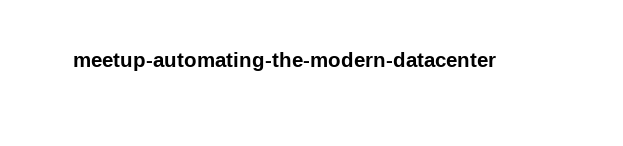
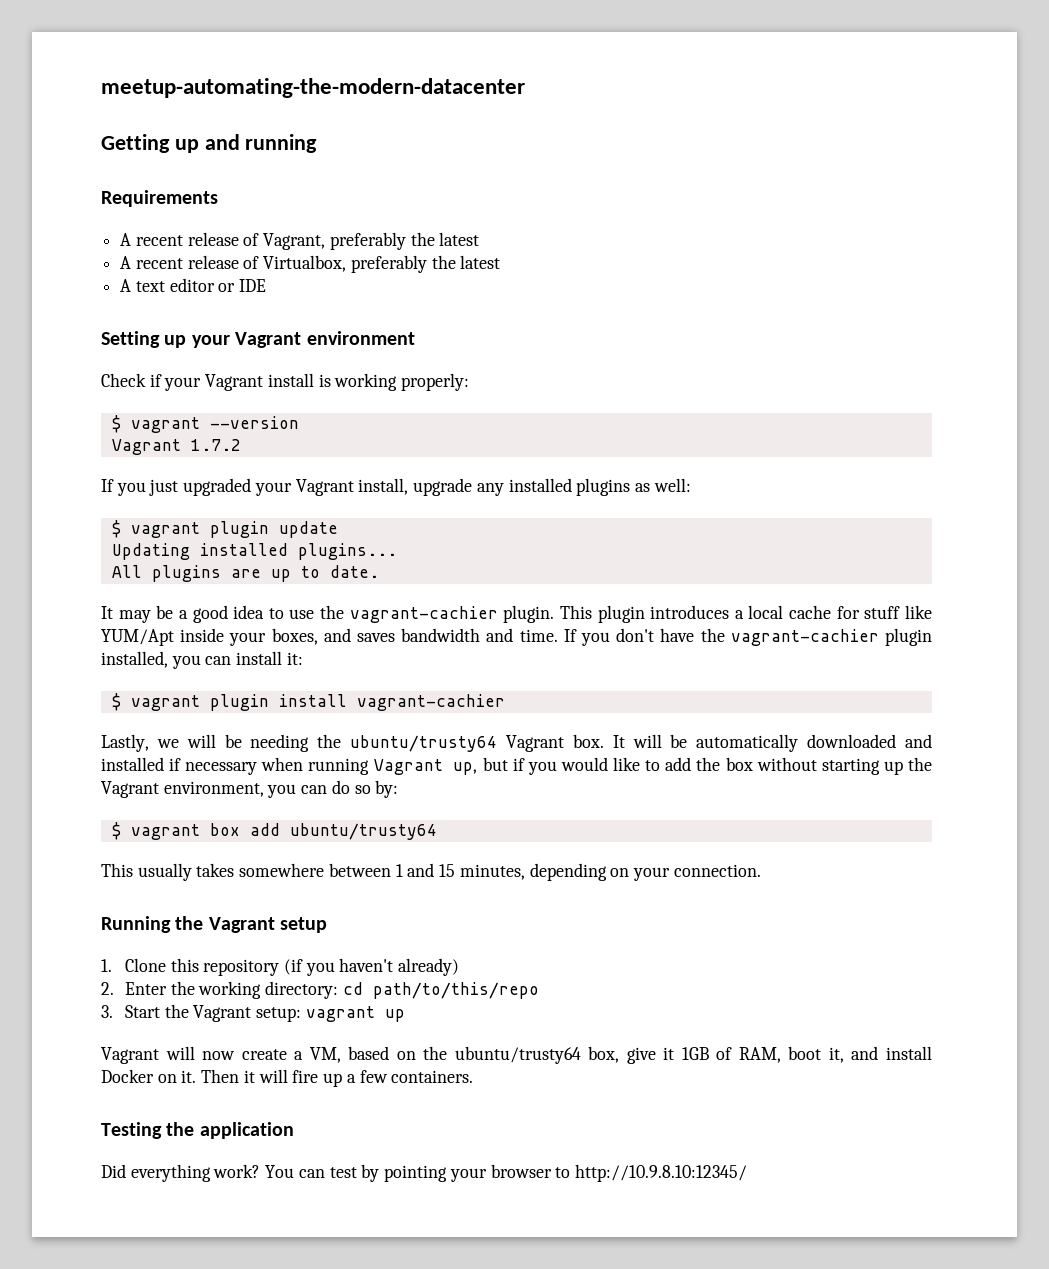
+ Getting up and running
+ Requirements
+ A recent release of Vagrant, preferably the latest
+ A recent release of Virtualbox, preferably the latest
+ A text editor or IDE
+ Setting up your Vagrant environment
+ Check if your Vagrant install is working properly:
+ $ vagrant --version
+ Vagrant 1.7.2
+ If you just upgraded your Vagrant install, upgrade any installed plugins as well:
+ $ vagrant plugin update
+ Updating installed plugins...
+ All plugins are up to date.
+ It may be a good idea to use the vagrant-cachier plugin. This plugin introduces a local cache for stuff like YUM/Apt inside your boxes, and saves bandwidth and time. If you don't have the vagrant-cachier plugin installed, you can install it:
+ $ vagrant plugin install vagrant-cachier
+ Lastly, we will be needing the ubuntu/trusty64 Vagrant box. It will be automatically downloaded and installed if necessary when running Vagrant up, but if you would like to add the box without starting up the Vagrant environment, you can do so by:
+ $ vagrant box add ubuntu/trusty64
+ This usually takes somewhere between 1 and 15 minutes, depending on your connection.
+ Running the Vagrant setup
+ 1. Clone this repository (if you haven't already)
+ 2. Enter the working directory: cd path/to/this/repo
+ 3. Start the Vagrant setup: vagrant up
+ Vagrant will now create a VM, based on the ubuntu/trusty64 box, give it 1GB of RAM, boot it, and install Docker on it. Then it will fire up a few containers.
+ Testing the application
+ Did everything work? You can test by pointing your browser to http://10.9.8.10:12345/

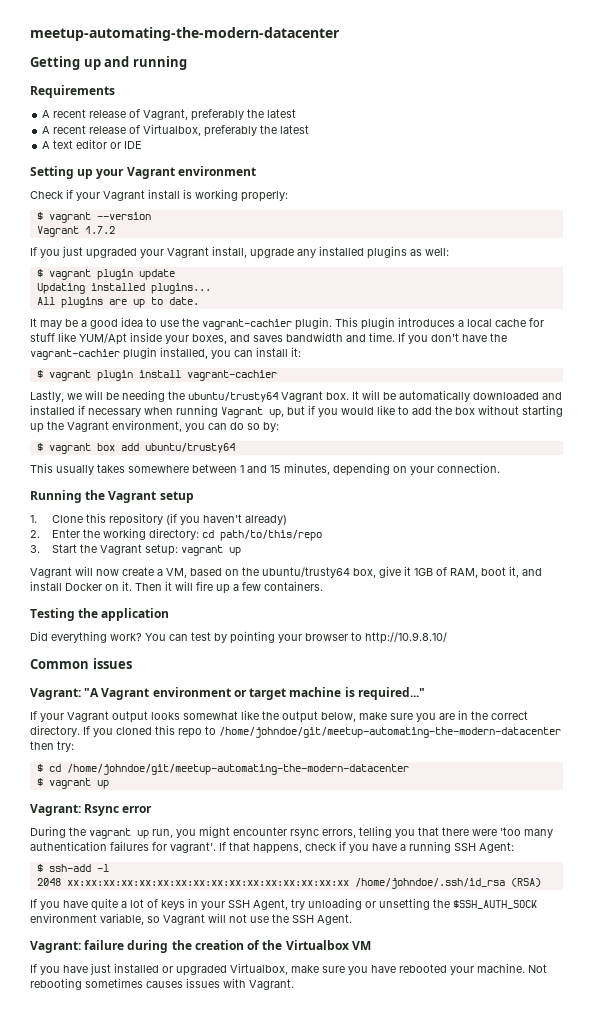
- You can test by pointing your browser to http://10.9.8.10:12345/
+ You can test by pointing your browser to http://10.9.8.10/
+ Common issues
+ Vagrant: "A Vagrant environment or target machine is required..."
+ If your Vagrant output looks somewhat like the output below, make sure you are in the correct directory. If you cloned this repo to /home/johndoe/git/meetup-automating-the-modern-datacenter then try:
+ $ cd /home/johndoe/git/meetup-automating-the-modern-datacenter
+ $ vagrant up
+ Vagrant: Rsync error
+ During the vagrant up run, you might encounter rsync errors, telling you that there were 'too many authentication failures for vagrant'. If that happens, check if you have a running SSH Agent:
+ $ ssh-add -l
+ 2048 xx:xx:xx:xx:xx:xx:xx:xx:xx:xx:xx:xx:xx:xx:xx:xx /home/johndoe/.ssh/id_rsa (RSA)
+ If you have quite a lot of keys in your SSH Agent, try unloading or unsetting the $SSH_AUTH_SOCK environment variable, so Vagrant will not use the SSH Agent.
+ Vagrant: failure during the creation of the Virtualbox VM
+ If you have just installed or upgraded Virtualbox, make sure you have rebooted your machine. Not rebooting sometimes causes issues with Vagrant.

